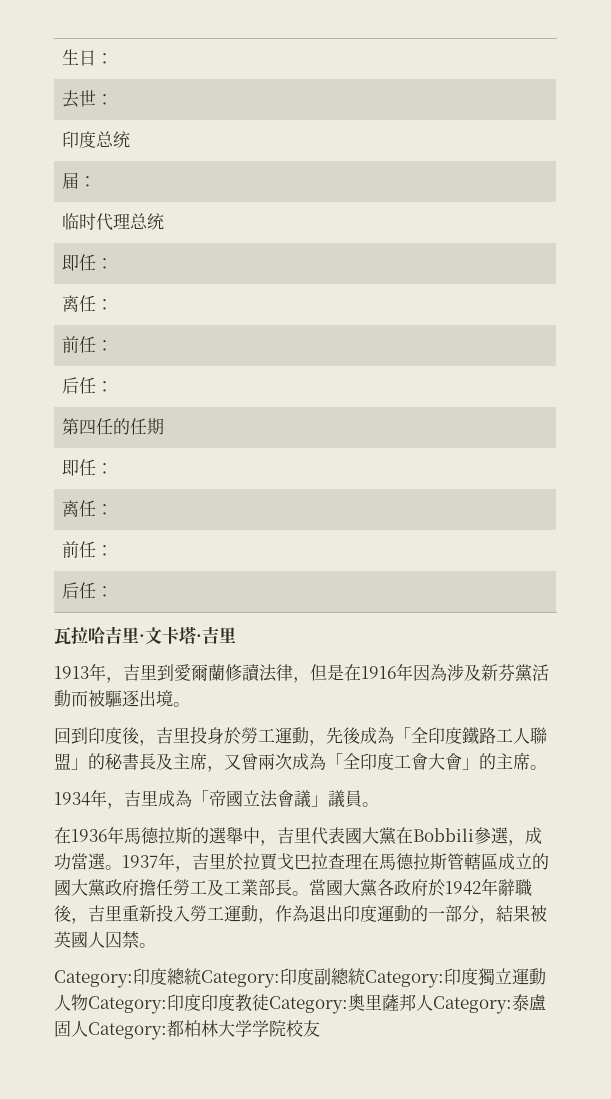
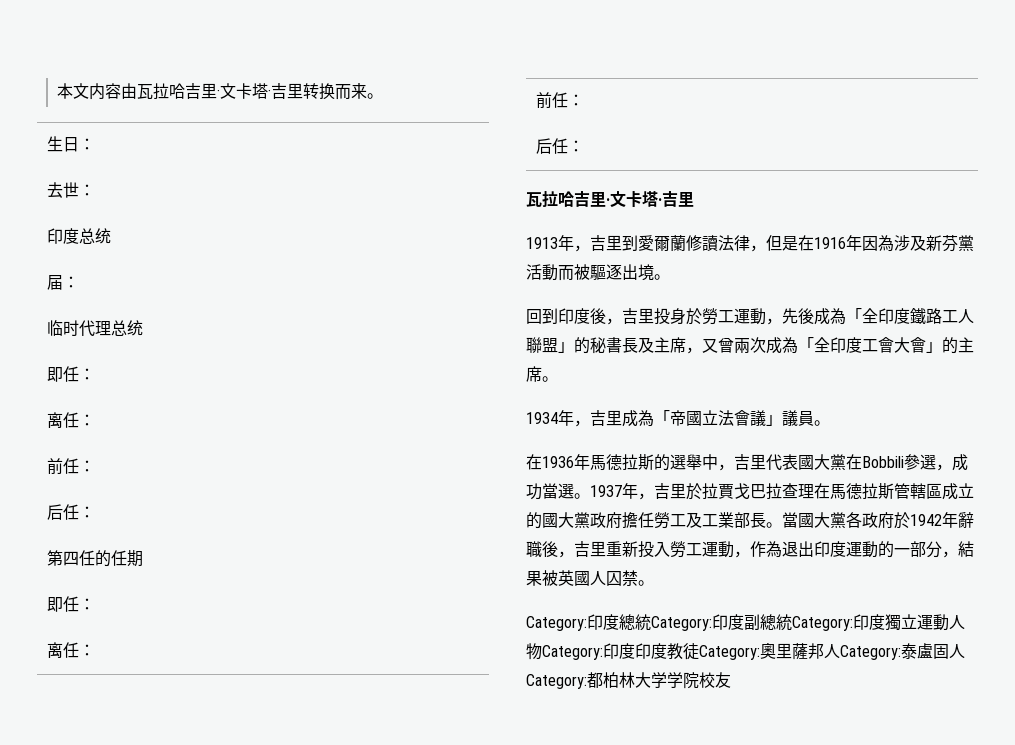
+ 本文内容由瓦拉哈吉里·文卡塔·吉里转换而来。

